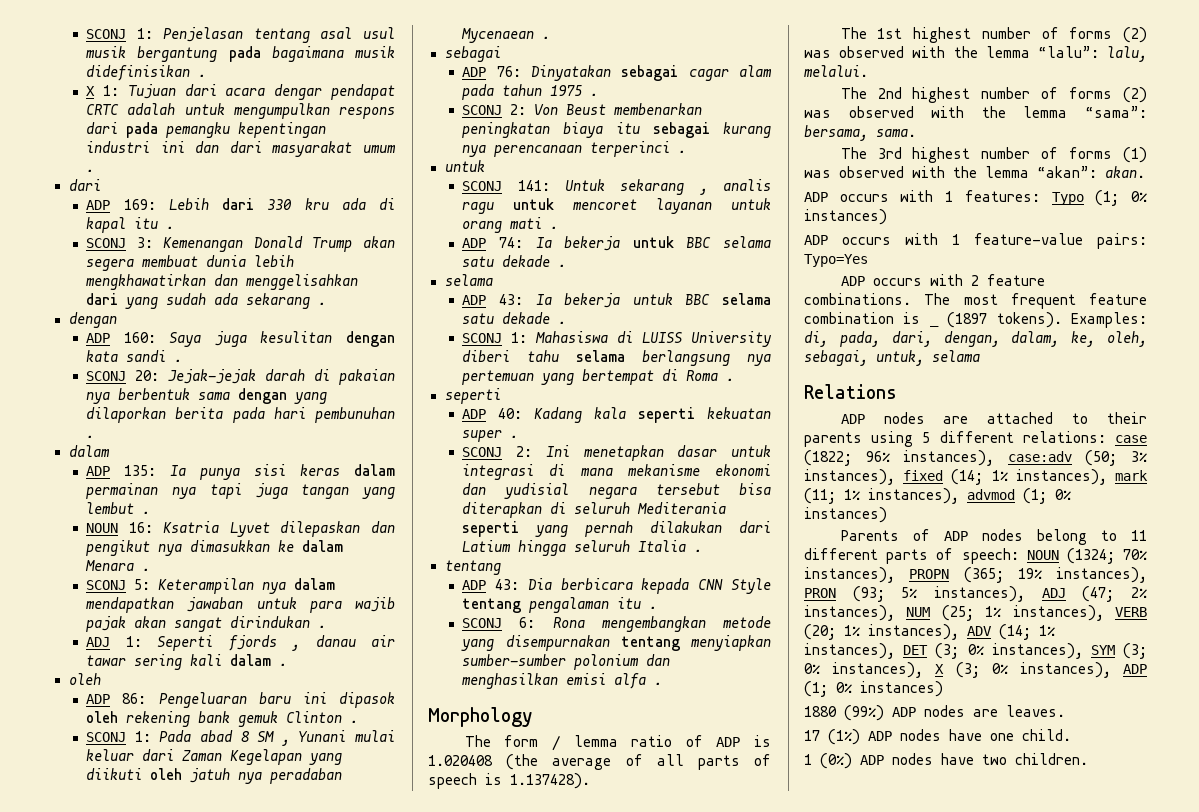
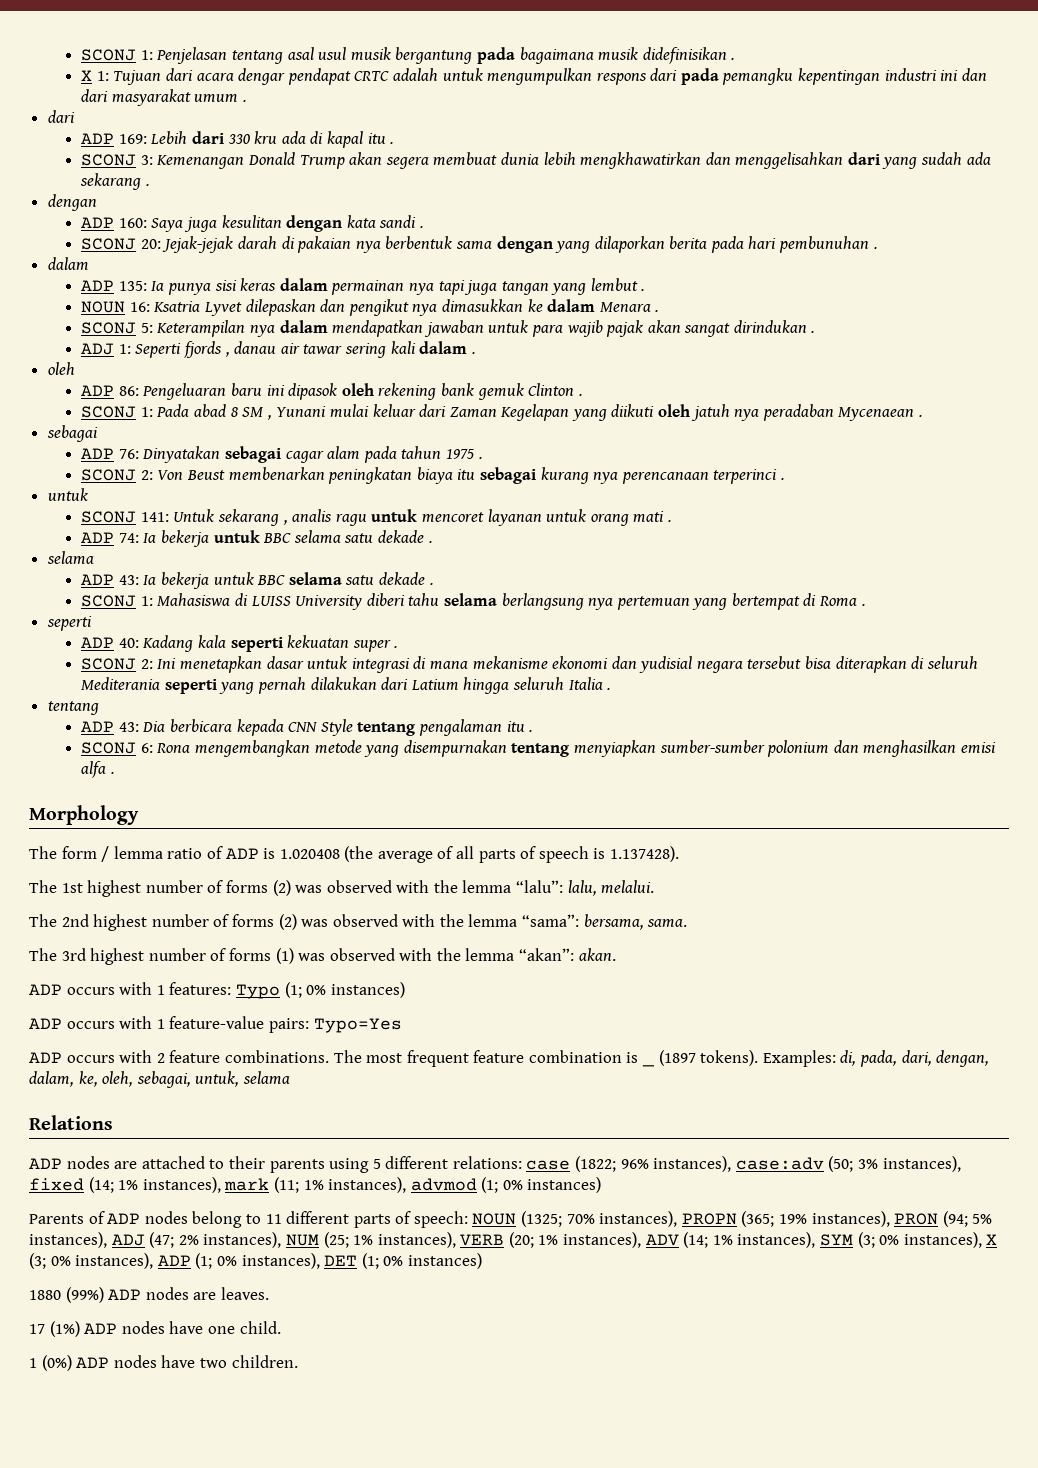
- Parents of ADP nodes belong to 11 different parts of speech: NOUN (1324; 70% instances), PROPN (365; 19% instances), PRON (93; 5% instances), ADJ (47; 2% instances), NUM (25; 1% instances), VERB (20; 1% instances), ADV (14; 1% instances), DET (3; 0% instances), SYM (3; 0% instances), X (3; 0% instances), ADP (1; 0% instances)
+ Parents of ADP nodes belong to 11 different parts of speech: NOUN (1325; 70% instances), PROPN (365; 19% instances), PRON (94; 5% instances), ADJ (47; 2% instances), NUM (25; 1% instances), VERB (20; 1% instances), ADV (14; 1% instances), SYM (3; 0% instances), X (3; 0% instances), ADP (1; 0% instances), DET (1; 0% instances)

